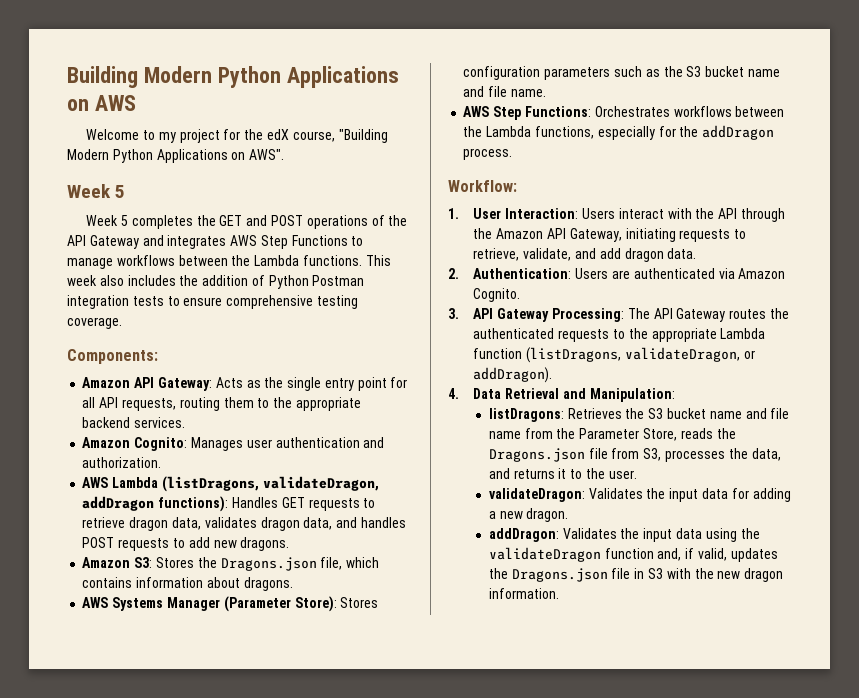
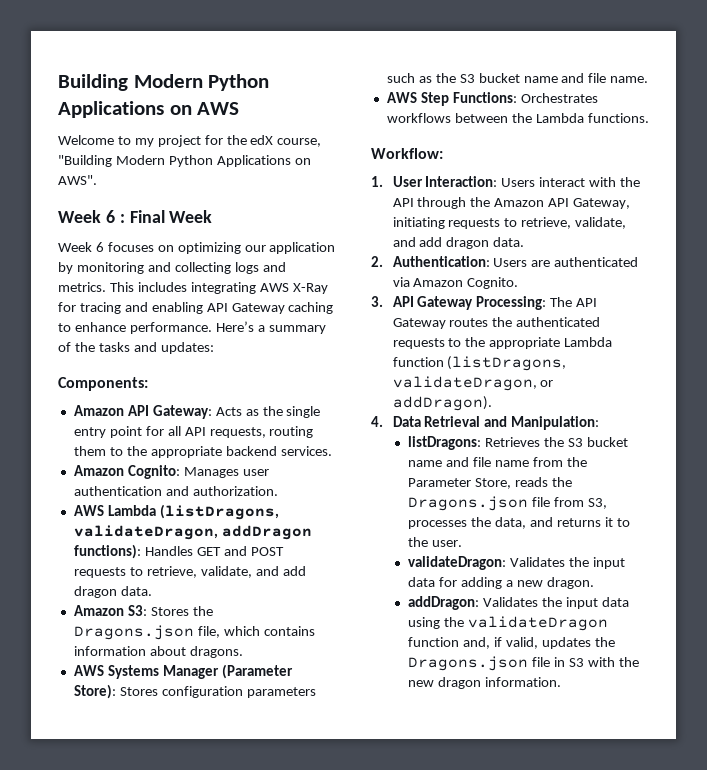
  Welcome to my project for the edX course, "Building Modern Python Applications on AWS".
- Week 5
- Week 5 completes the GET and POST operations of the API Gateway and integrates AWS Step Functions to manage workflows between the Lambda functions. This week also includes the addition of Python Postman integration tests to ensure comprehensive testing coverage.
+ Week 6 : Final Week
+ Week 6 focuses on optimizing our application by monitoring and collecting logs and metrics. This includes integrating AWS X-Ray for tracing and enabling API Gateway caching to enhance performance. Here’s a summary of the tasks and updates:
- AWS Lambda (listDragons, validateDragon, addDragon functions): Handles GET requests to retrieve dragon data, validates dragon data, and handles POST requests to add new dragons.
+ AWS Lambda (listDragons, validateDragon, addDragon functions): Handles GET and POST requests to retrieve, validate, and add dragon data.
- AWS Step Functions: Orchestrates workflows between the Lambda functions, especially for the addDragon process.
+ AWS Step Functions: Orchestrates workflows between the Lambda functions.

